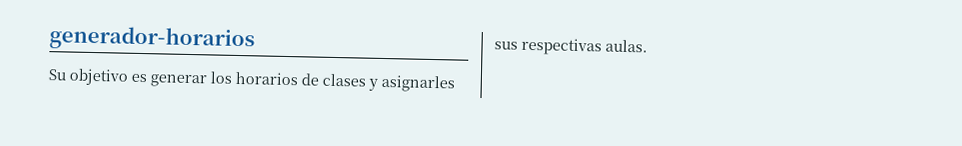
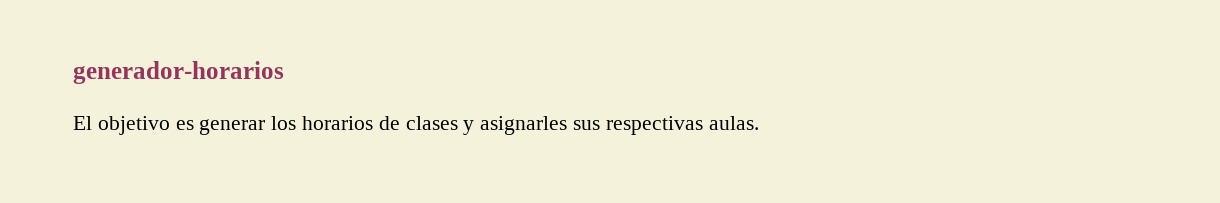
- Su objetivo es generar los horarios de clases y asignarles sus respectivas aulas.
+ El objetivo es generar los horarios de clases y asignarles sus respectivas aulas.

